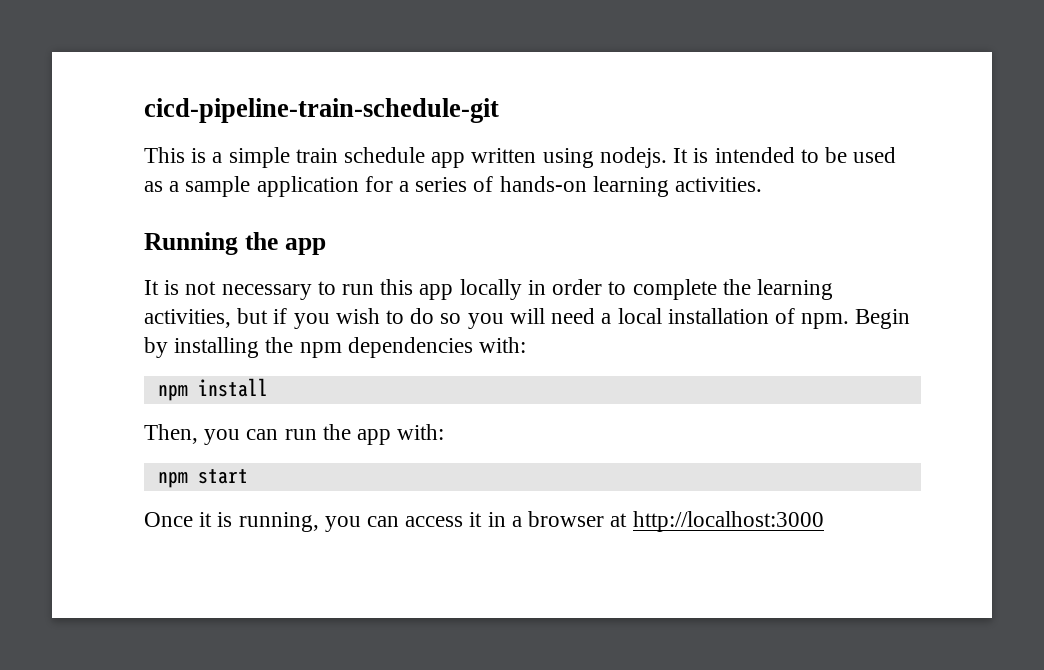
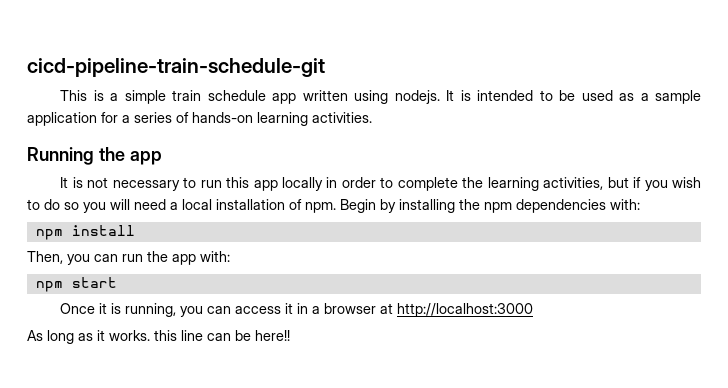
+ As long as it works. this line can be here!!

